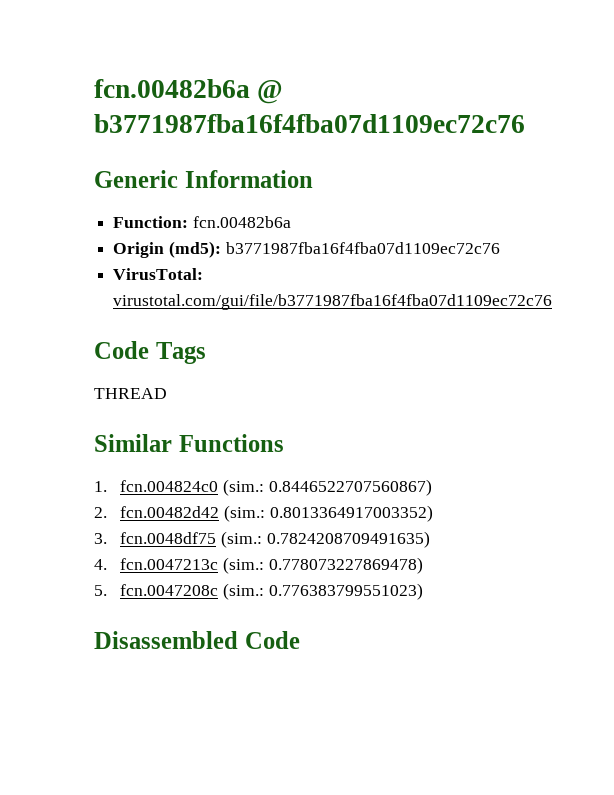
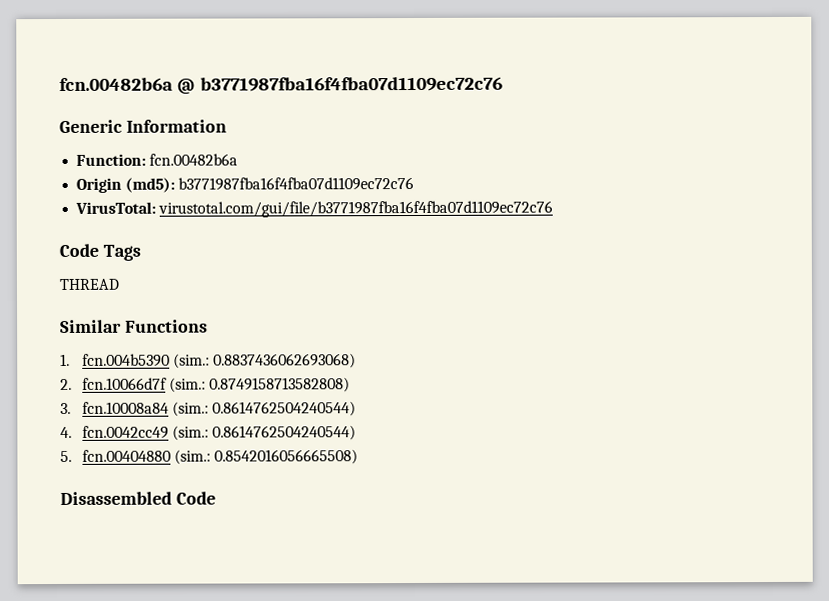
- 1. fcn.004824c0 (sim.: 0.8446522707560867)
- 2. fcn.00482d42 (sim.: 0.8013364917003352)
- 3. fcn.0048df75 (sim.: 0.7824208709491635)
- 4. fcn.0047213c (sim.: 0.778073227869478)
- 5. fcn.0047208c (sim.: 0.776383799551023)
+ 1. fcn.004b5390 (sim.: 0.8837436062693068)
+ 2. fcn.10066d7f (sim.: 0.8749158713582808)
+ 3. fcn.10008a84 (sim.: 0.8614762504240544)
+ 4. fcn.0042cc49 (sim.: 0.8614762504240544)
+ 5. fcn.00404880 (sim.: 0.8542016056665508)

